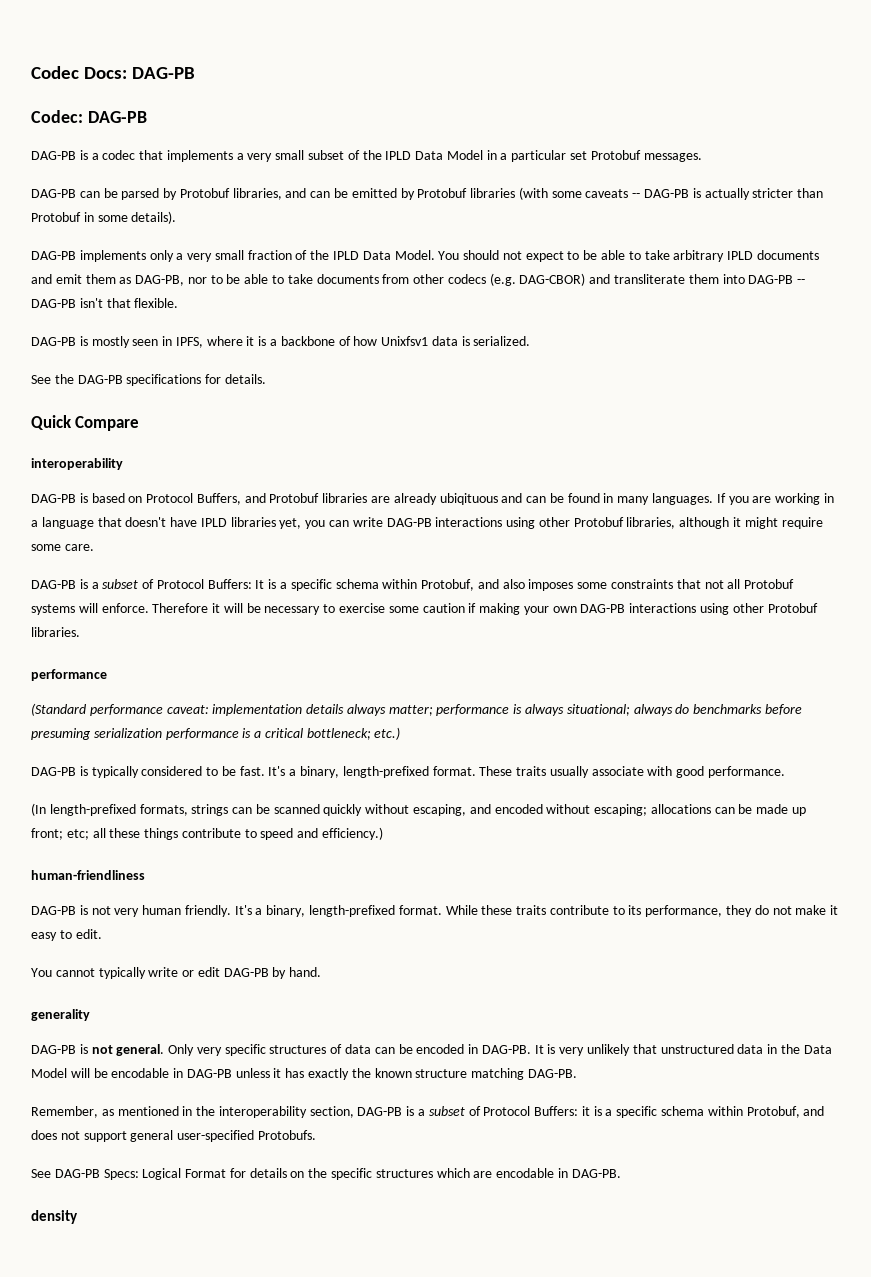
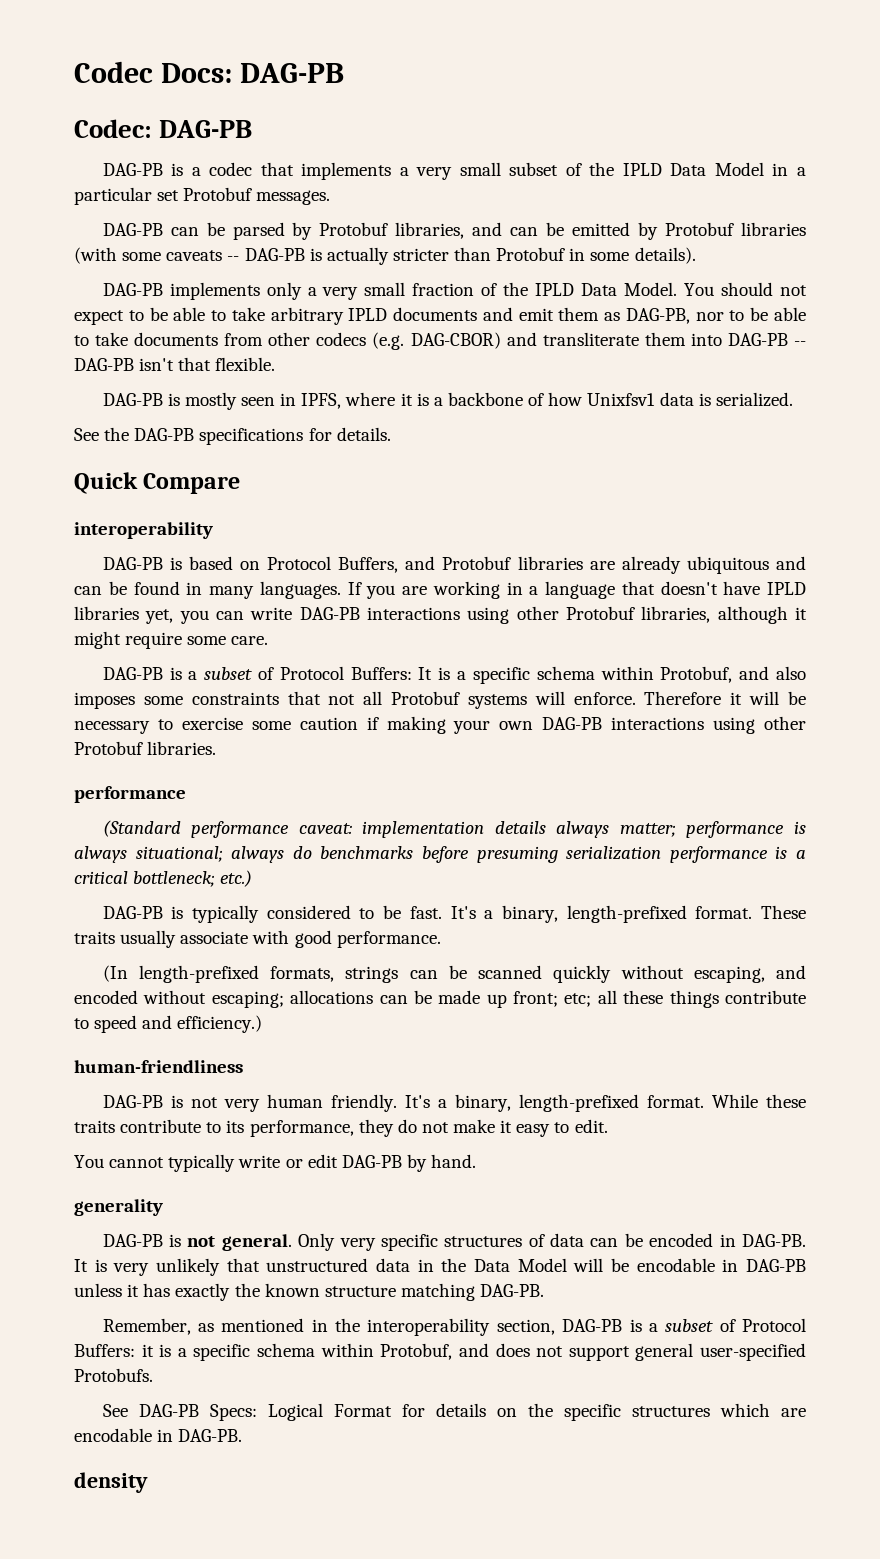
- DAG-PB is based on Protocol Buffers, and Protobuf libraries are already ubiqituous and can be found in many languages.
+ DAG-PB is based on Protocol Buffers, and Protobuf libraries are already ubiquitous and can be found in many languages.

